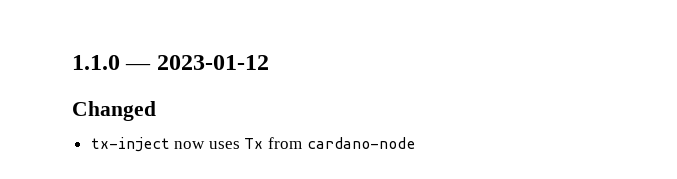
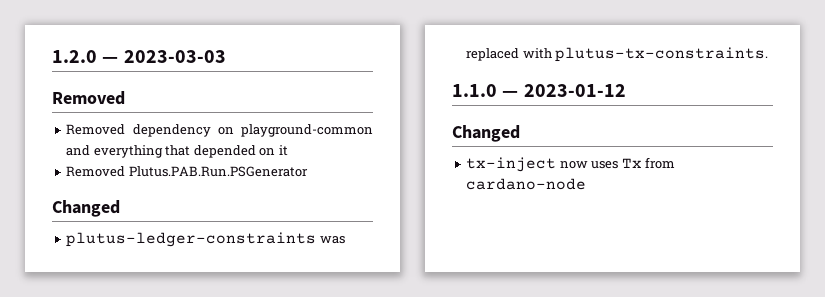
+ 1.2.0 — 2023-03-03
+ Removed
+ Removed dependency on playground-common and everything that depended on it
+ Removed Plutus.PAB.Run.PSGenerator
+ Changed
+ plutus-ledger-constraints was replaced with plutus-tx-constraints.

